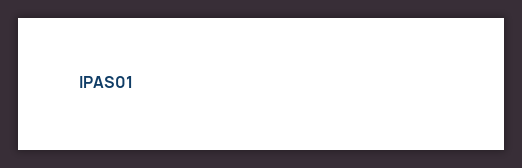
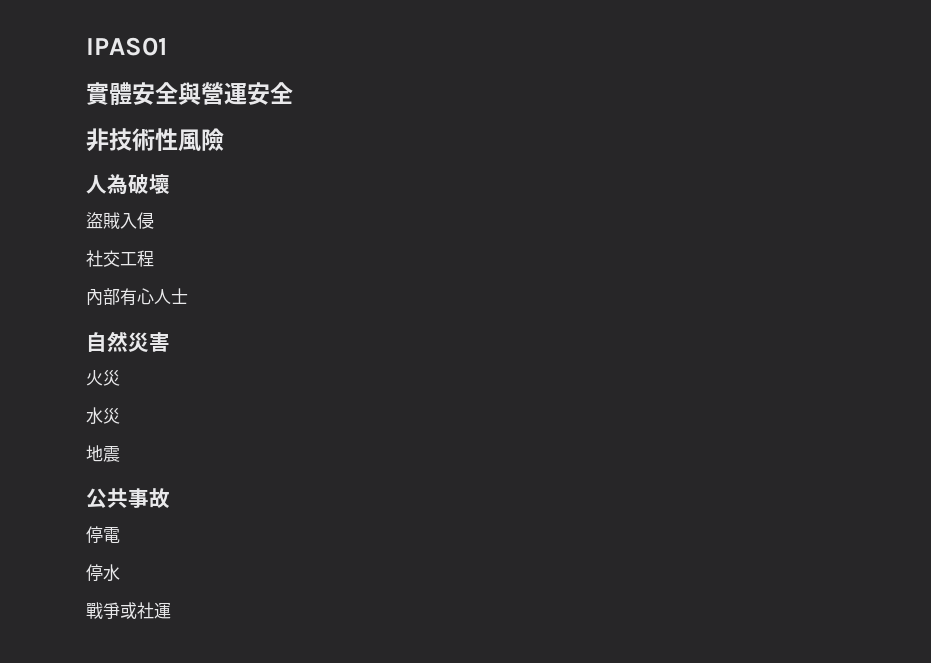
+ 實體安全與營運安全
+ 非技術性風險
+ 人為破壞
+ 盜賊入侵
+ 社交工程
+ 內部有心人士
+ 自然災害
+ 火災
+ 水災
+ 地震
+ 公共事故
+ 停電
+ 停水
+ 戰爭或社運

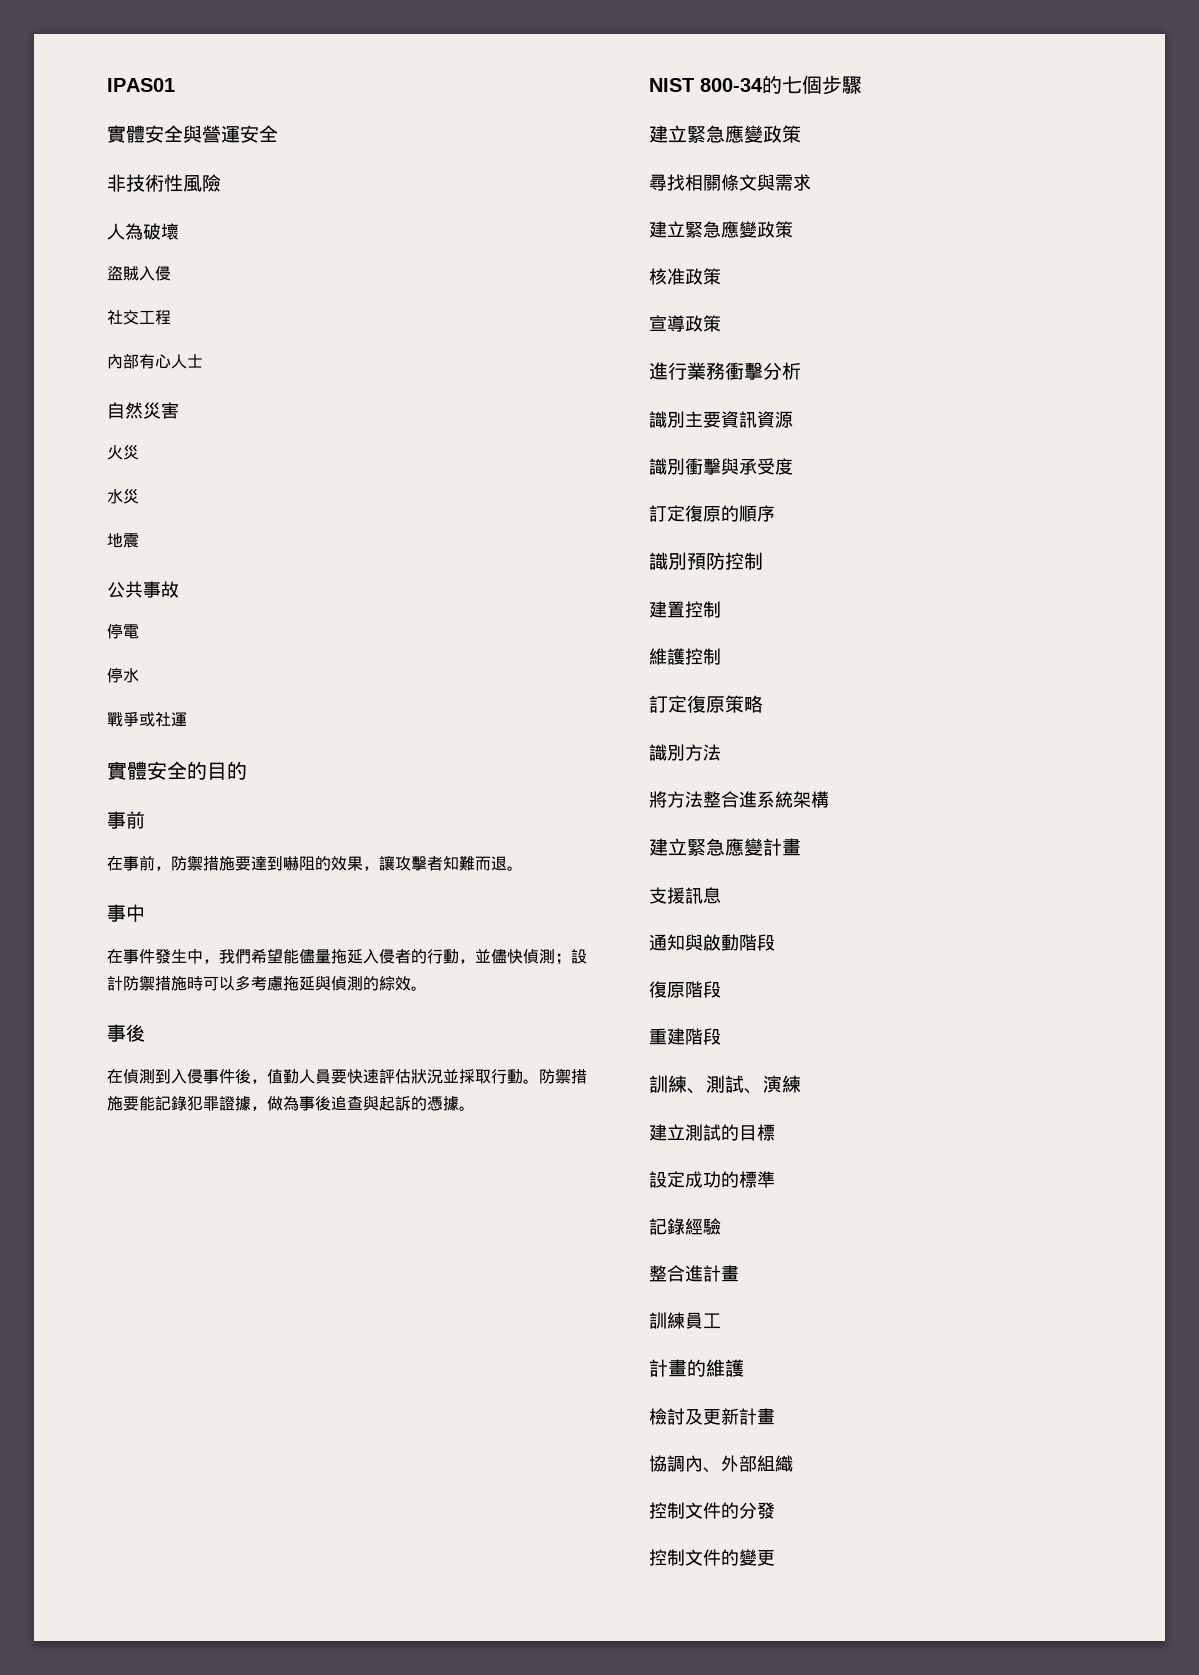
+ 實體安全的目的
+ 事前
+ 在事前，防禦措施要達到嚇阻的效果，讓攻擊者知難而退。
+ 事中
+ 在事件發生中，我們希望能儘量拖延入侵者的行動，並儘快偵測；設計防禦措施時可以多考慮拖延與偵測的綜效。
+ 事後
+ 在偵測到入侵事件後，值勤人員要快速評估狀況並採取行動。防禦措施要能記錄犯罪證據，做為事後追查與起訴的憑據。
+ NIST 800-34的七個步驟
+ 建立緊急應變政策
+ 尋找相關條文與需求
+ 建立緊急應變政策
+ 核准政策
+ 宣導政策
+ 進行業務衝擊分析
+ 識別主要資訊資源
+ 識別衝擊與承受度
+ 訂定復原的順序
+ 識別預防控制
+ 建置控制
+ 維護控制
+ 訂定復原策略
+ 識別方法
+ 將方法整合進系統架構
+ 建立緊急應變計畫
+ 支援訊息
+ 通知與啟動階段
+ 復原階段
+ 重建階段
+ 訓練、測試、演練
+ 建立測試的目標
+ 設定成功的標準
+ 記錄經驗
+ 整合進計畫
+ 訓練員工
+ 計畫的維護
+ 檢討及更新計畫
+ 協調內、外部組織
+ 控制文件的分發
+ 控制文件的變更

